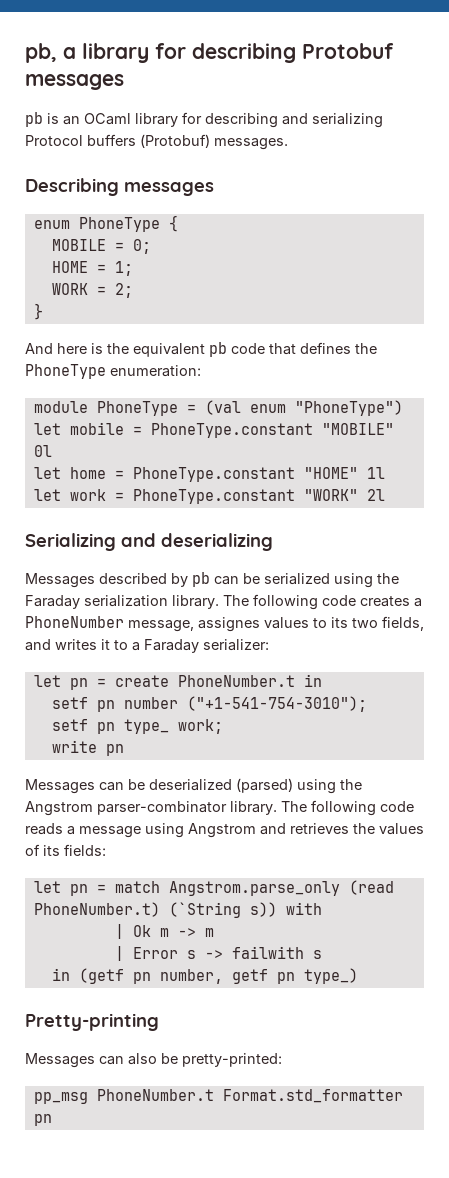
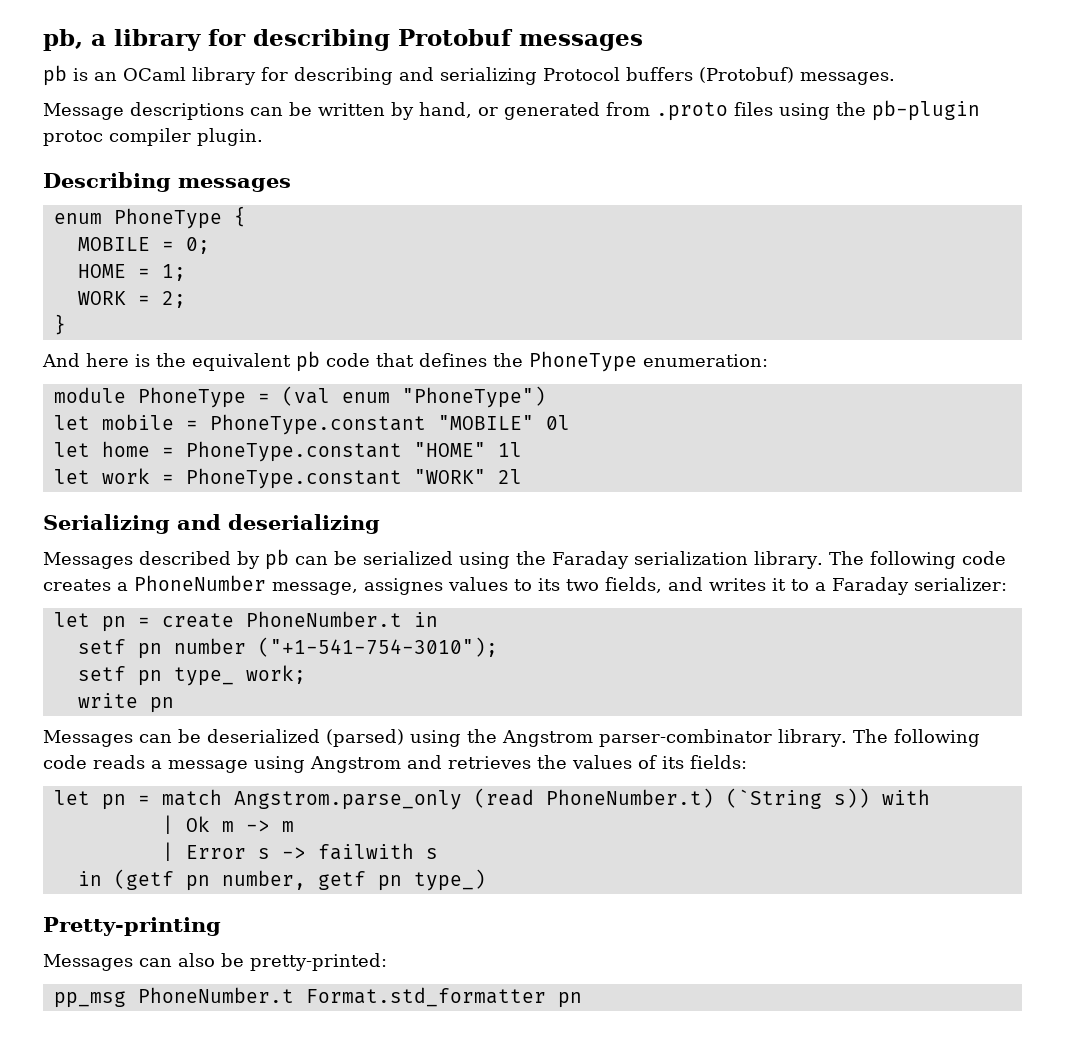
+ Message descriptions can be written by hand, or generated from .proto files using the pb-plugin protoc compiler plugin.

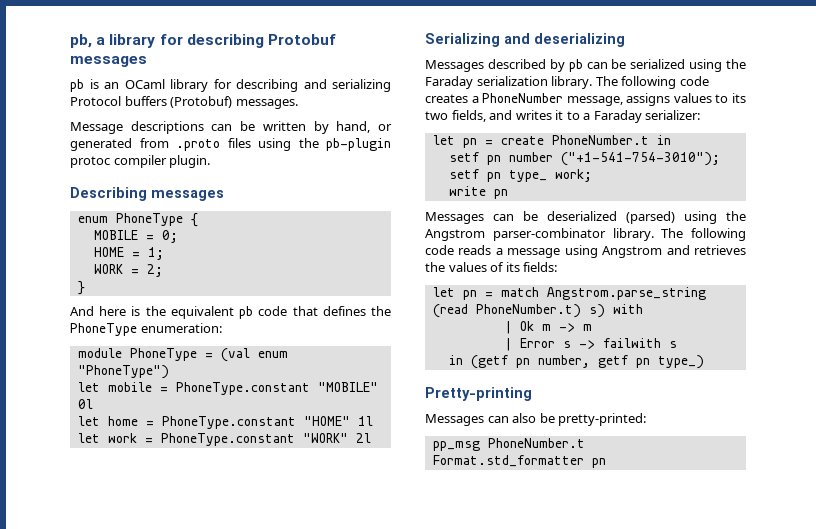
- The following code creates a PhoneNumber message, assignes values to its two fields, and writes it to a Faraday serializer:
+ The following code creates a PhoneNumber message, assigns values to its two fields, and writes it to a Faraday serializer:
- let pn = match Angstrom.parse_only (read PhoneNumber.t) (`String s)) with
+ let pn = match Angstrom.parse_string (read PhoneNumber.t) s) with

